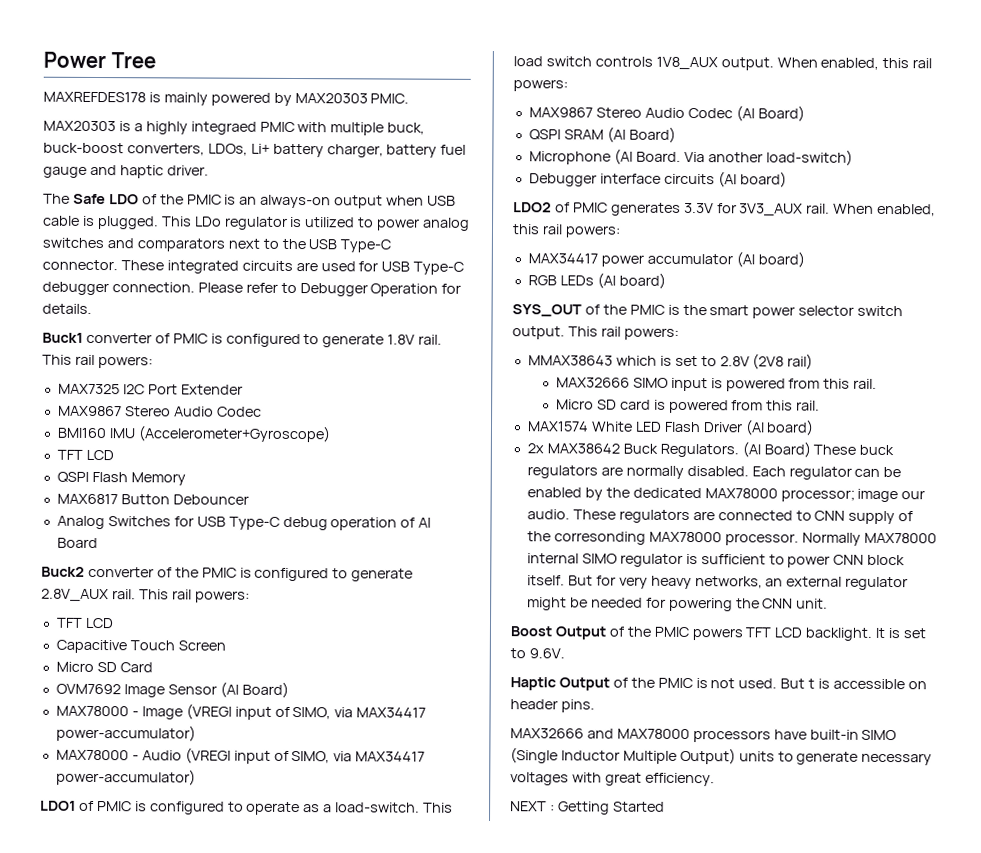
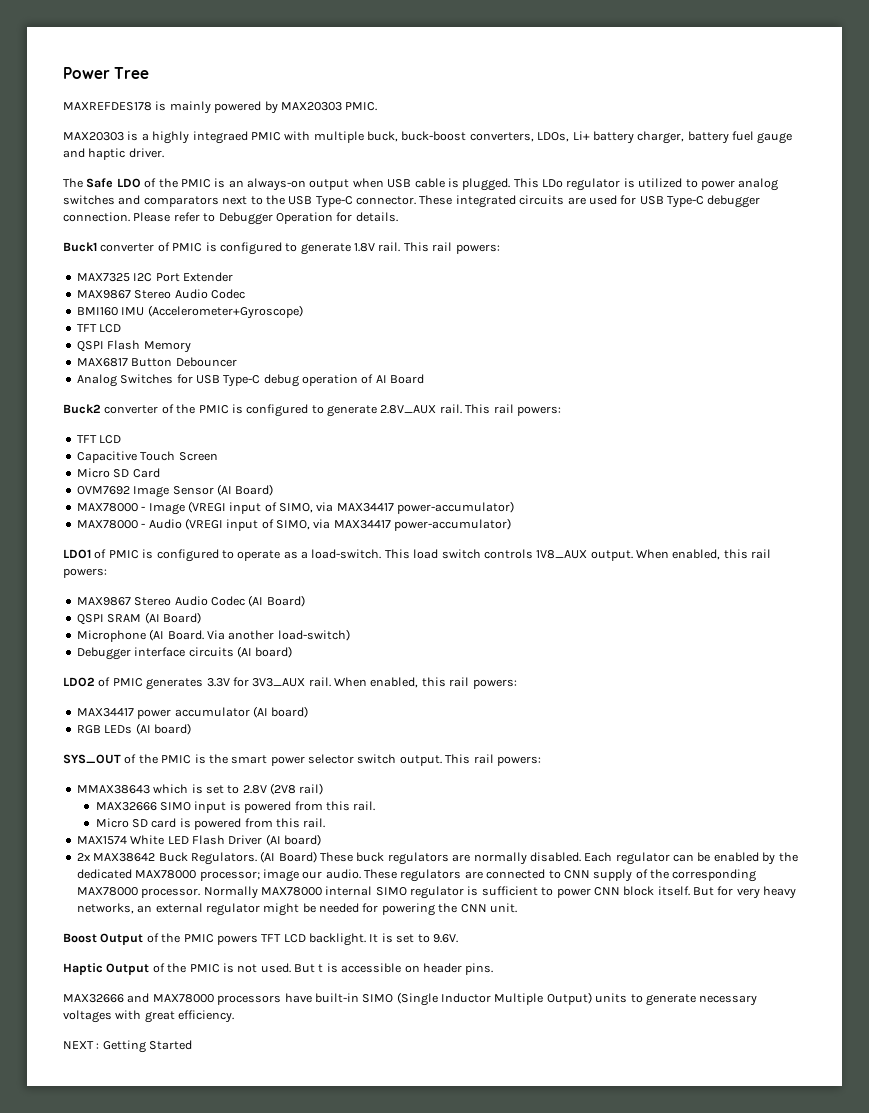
- These regulators are connected to CNN supply of the corresonding MAX78000 processor.
+ These regulators are connected to CNN supply of the corresponding MAX78000 processor.

